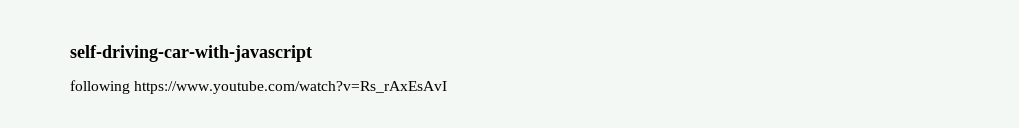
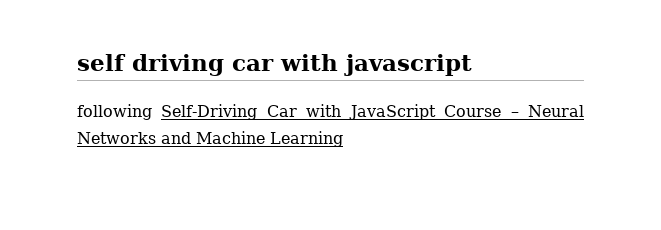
- self-driving-car-with-javascript
- following https://www.youtube.com/watch?v=Rs_rAxEsAvI
+ self driving car with javascript
+ following Self-Driving Car with JavaScript Course – Neural Networks and Machine Learning

